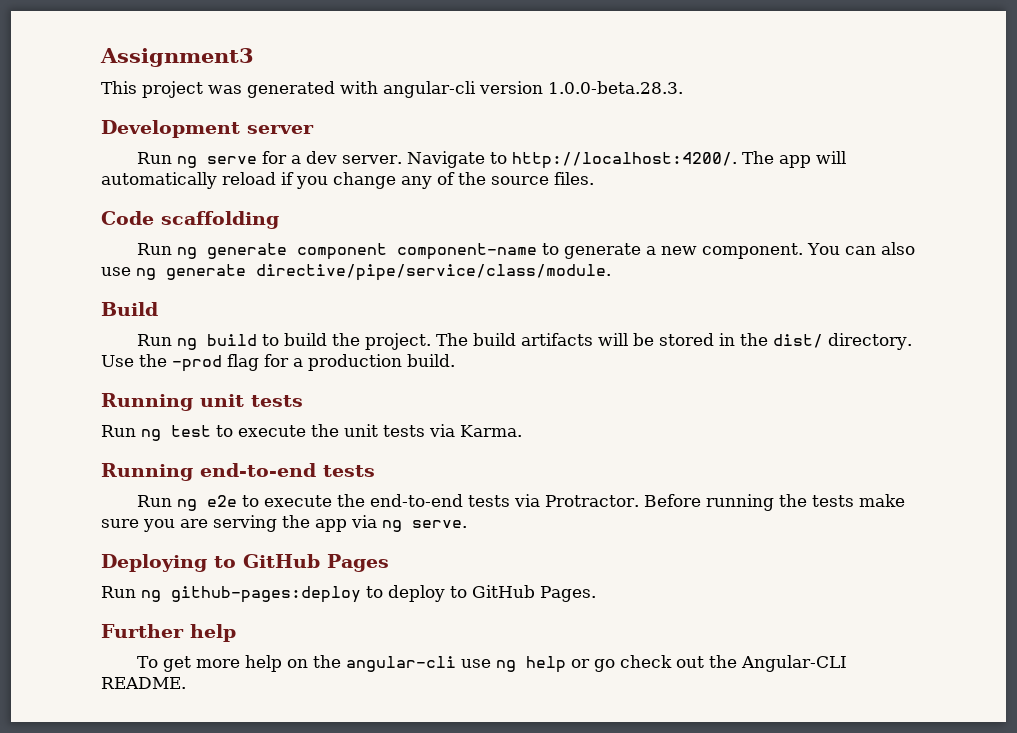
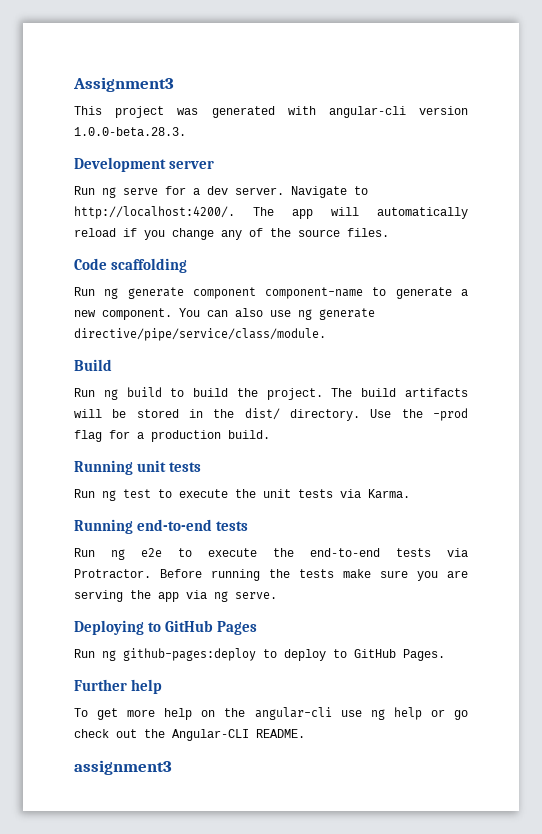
+ assignment3

